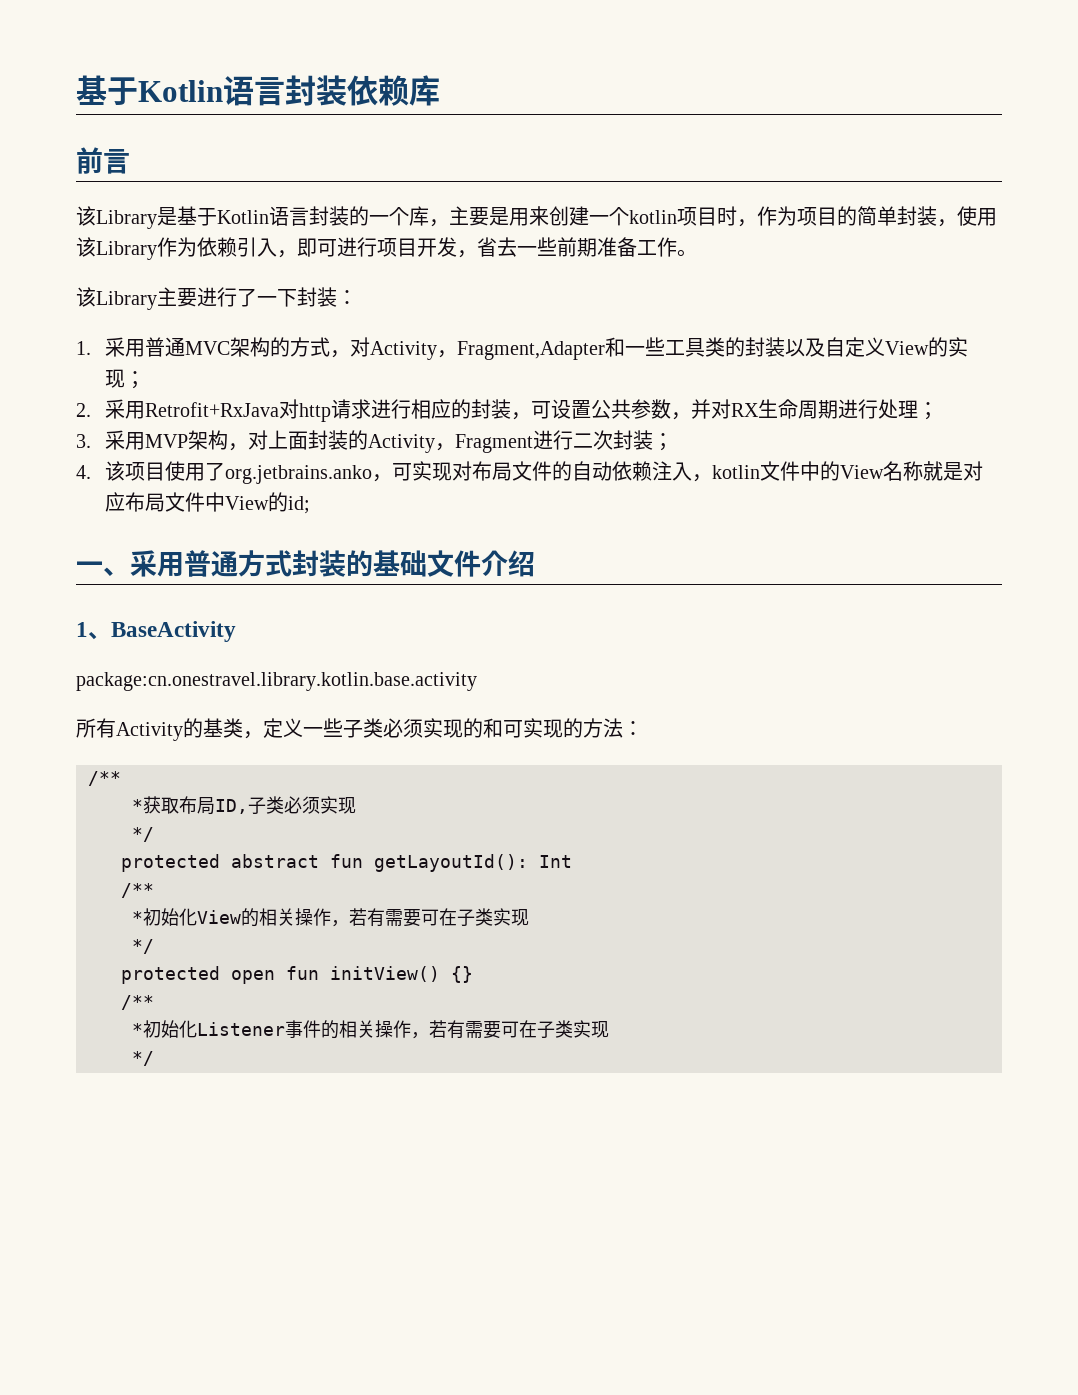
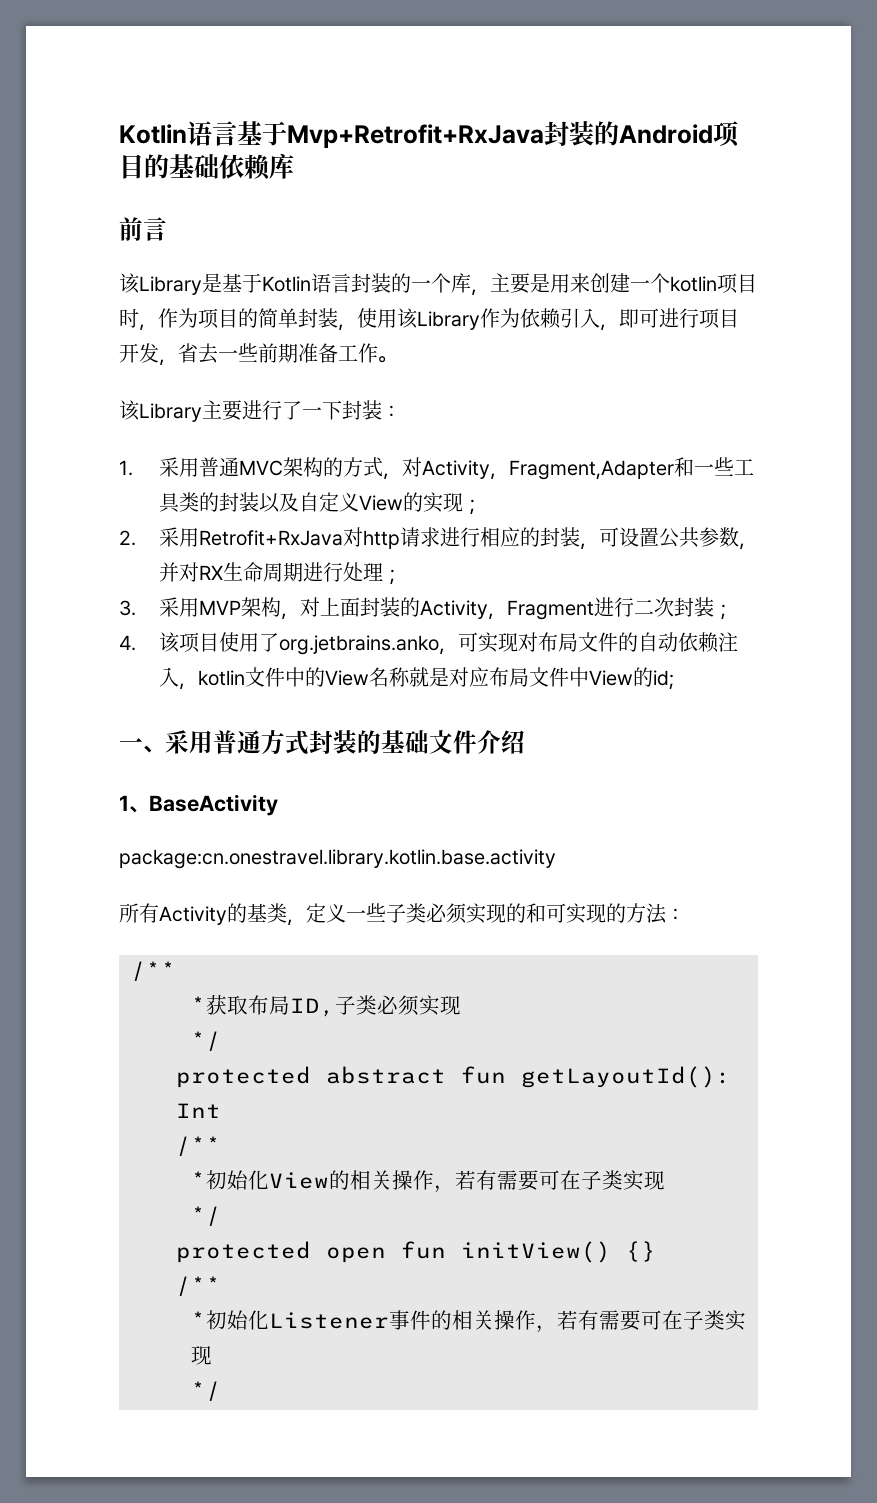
- 基于Kotlin语言封装依赖库
+ Kotlin语言基于Mvp+Retrofit+RxJava封装的Android项目的基础依赖库

